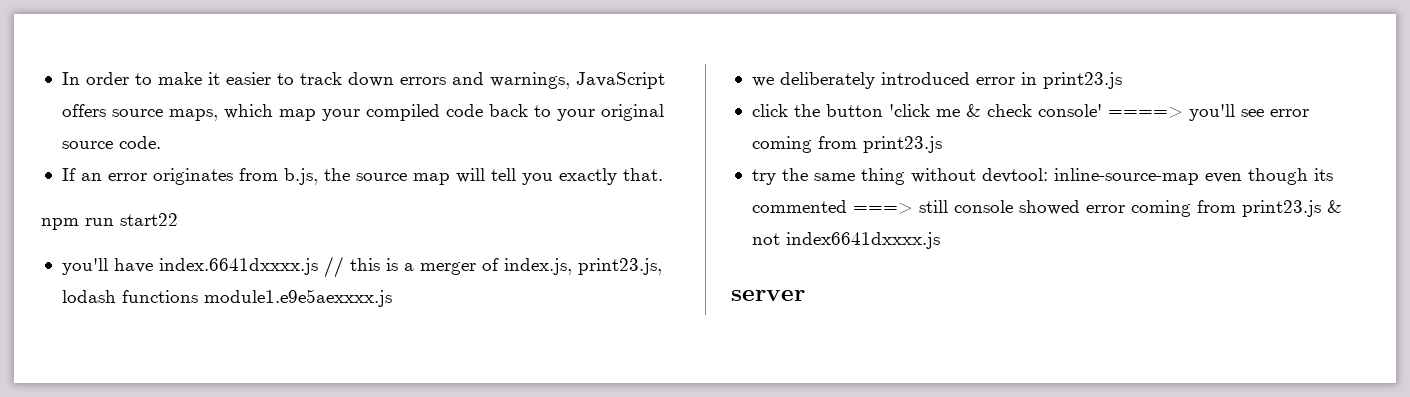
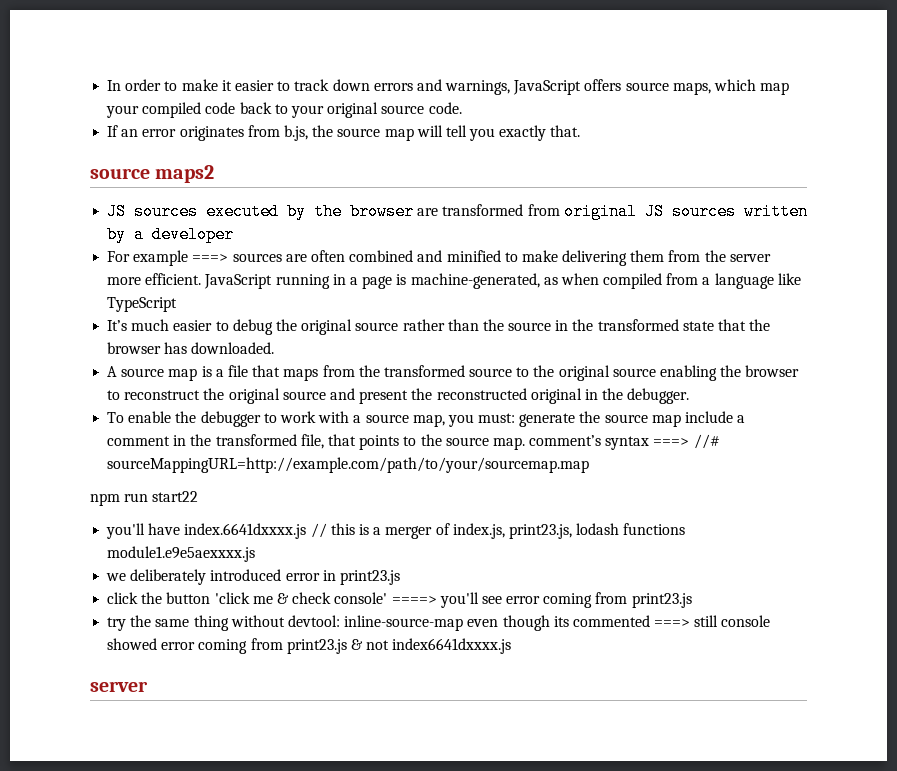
+ source maps2
+ JS sources executed by the browser are transformed from original JS sources written by a developer
+ For example ===> sources are often combined and minified to make delivering them from the server more efficient. JavaScript running in a page is machine-generated, as when compiled from a language like TypeScript
+ It’s much easier to debug the original source rather than the source in the transformed state that the browser has downloaded.
+ A source map is a file that maps from the transformed source to the original source enabling the browser to reconstruct the original source and present the reconstructed original in the debugger.
+ To enable the debugger to work with a source map, you must: generate the source map include a comment in the transformed file, that points to the source map. comment’s syntax ===> //# sourceMappingURL=http://example.com/path/to/your/sourcemap.map

